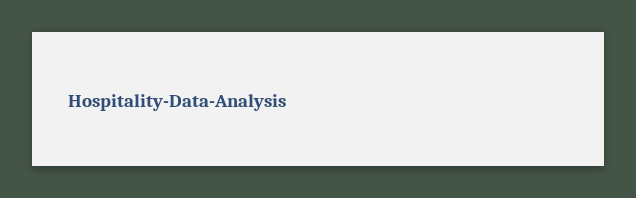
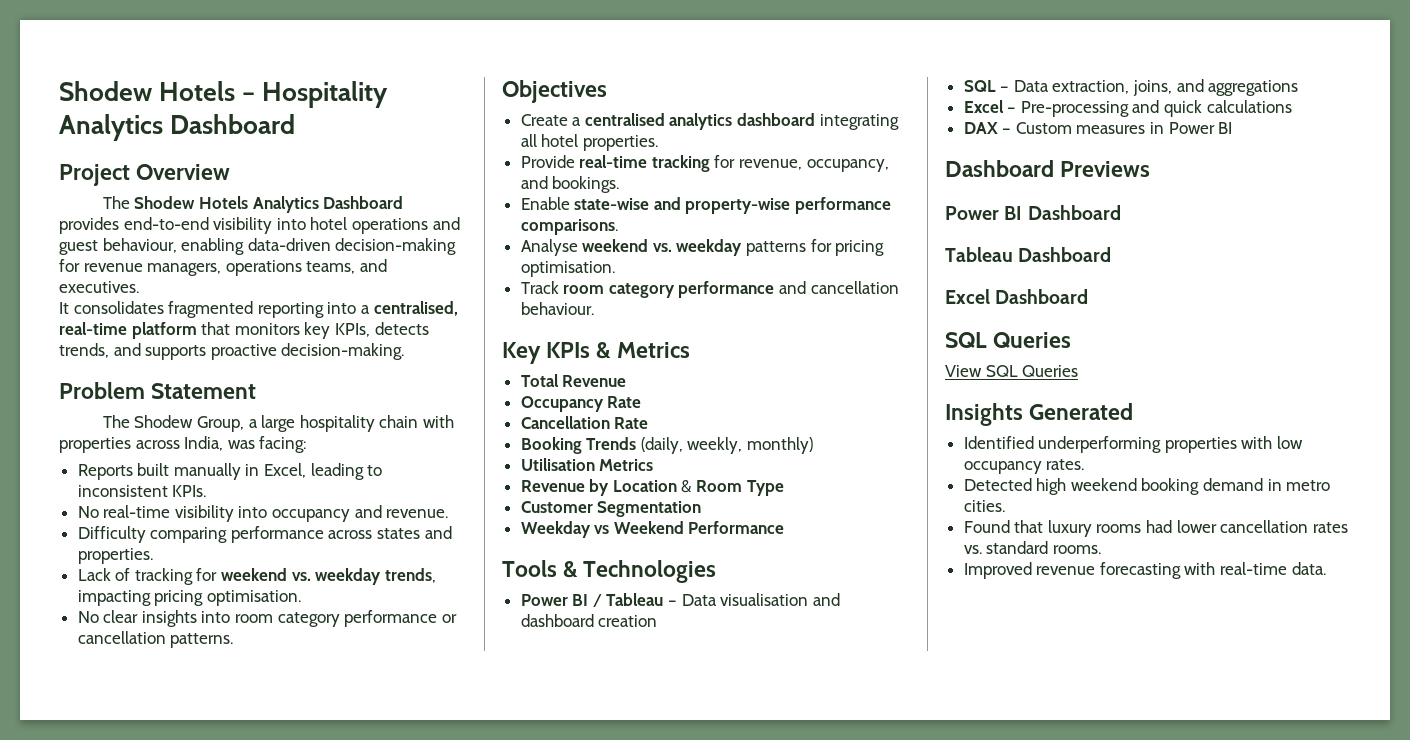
- Hospitality-Data-Analysis
+ Shodew Hotels – Hospitality Analytics Dashboard
+ Project Overview
+ The Shodew Hotels Analytics Dashboard provides end-to-end visibility into hotel operations and guest behaviour, enabling data-driven decision-making for revenue managers, operations teams, and executives.
+ It consolidates fragmented reporting into a centralised, real-time platform that monitors key KPIs, detects trends, and supports proactive decision-making.
+ Problem Statement
+ The Shodew Group, a large hospitality chain with properties across India, was facing:
+ Reports built manually in Excel, leading to inconsistent KPIs.
+ No real-time visibility into occupancy and revenue.
+ Difficulty comparing performance across states and properties.
+ Lack of tracking for weekend vs. weekday trends, impacting pricing optimisation.
+ No clear insights into room category performance or cancellation patterns.
+ Objectives
+ Create a centralised analytics dashboard integrating all hotel properties.
+ Provide real-time tracking for revenue, occupancy, and bookings.
+ Enable state-wise and property-wise performance comparisons.
+ Analyse weekend vs. weekday patterns for pricing optimisation.
+ Track room category performance and cancellation behaviour.
+ Key KPIs & Metrics
+ Total Revenue
+ Occupancy Rate
+ Cancellation Rate
+ Booking Trends (daily, weekly, monthly)
+ Utilisation Metrics
+ Revenue by Location & Room Type
+ Customer Segmentation
+ Weekday vs Weekend Performance
+ Tools & Technologies
+ Power BI / Tableau – Data visualisation and dashboard creation
+ SQL – Data extraction, joins, and aggregations
+ Excel – Pre-processing and quick calculations
+ DAX – Custom measures in Power BI
+ Dashboard Previews
+ Power BI Dashboard
+ Tableau Dashboard
+ Excel Dashboard
+ SQL Queries
+ View SQL Queries
+ Insights Generated
+ Identified underperforming properties with low occupancy rates.
+ Detected high weekend booking demand in metro cities.
+ Found that luxury rooms had lower cancellation rates vs. standard rooms.
+ Improved revenue forecasting with real-time data.

